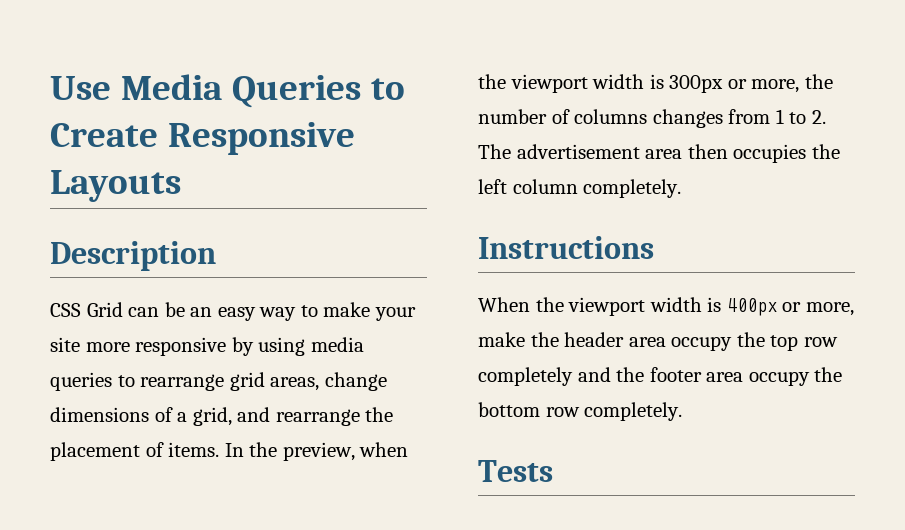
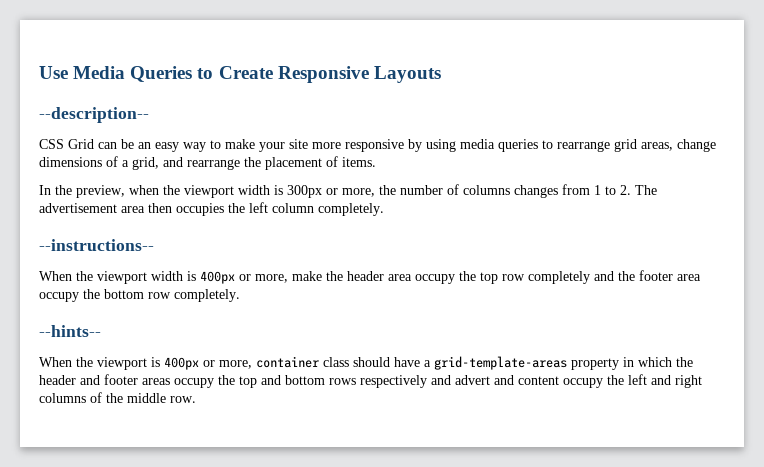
- Description
+ --description--
- CSS Grid can be an easy way to make your site more responsive by using media queries to rearrange grid areas, change dimensions of a grid, and rearrange the placement of items. In the preview, when the viewport width is 300px or more, the number of columns changes from 1 to 2. The advertisement area then occupies the left column completely.
+ CSS Grid can be an easy way to make your site more responsive by using media queries to rearrange grid areas, change dimensions of a grid, and rearrange the placement of items.
+ In the preview, when the viewport width is 300px or more, the number of columns changes from 1 to 2. The advertisement area then occupies the left column completely.
- Instructions
+ --instructions--
- Tests
+ --hints--
+ When the viewport is 400px or more, container class should have a grid-template-areas property in which the header and footer areas occupy the top and bottom rows respectively and advert and content occupy the left and right columns of the middle row.

